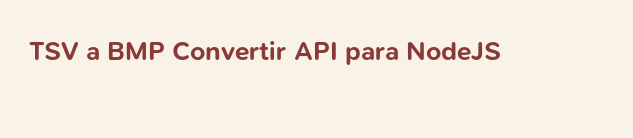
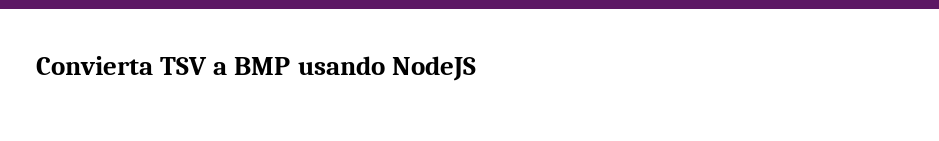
- TSV a BMP Convertir API para NodeJS
+ Convierta TSV a BMP usando NodeJS

